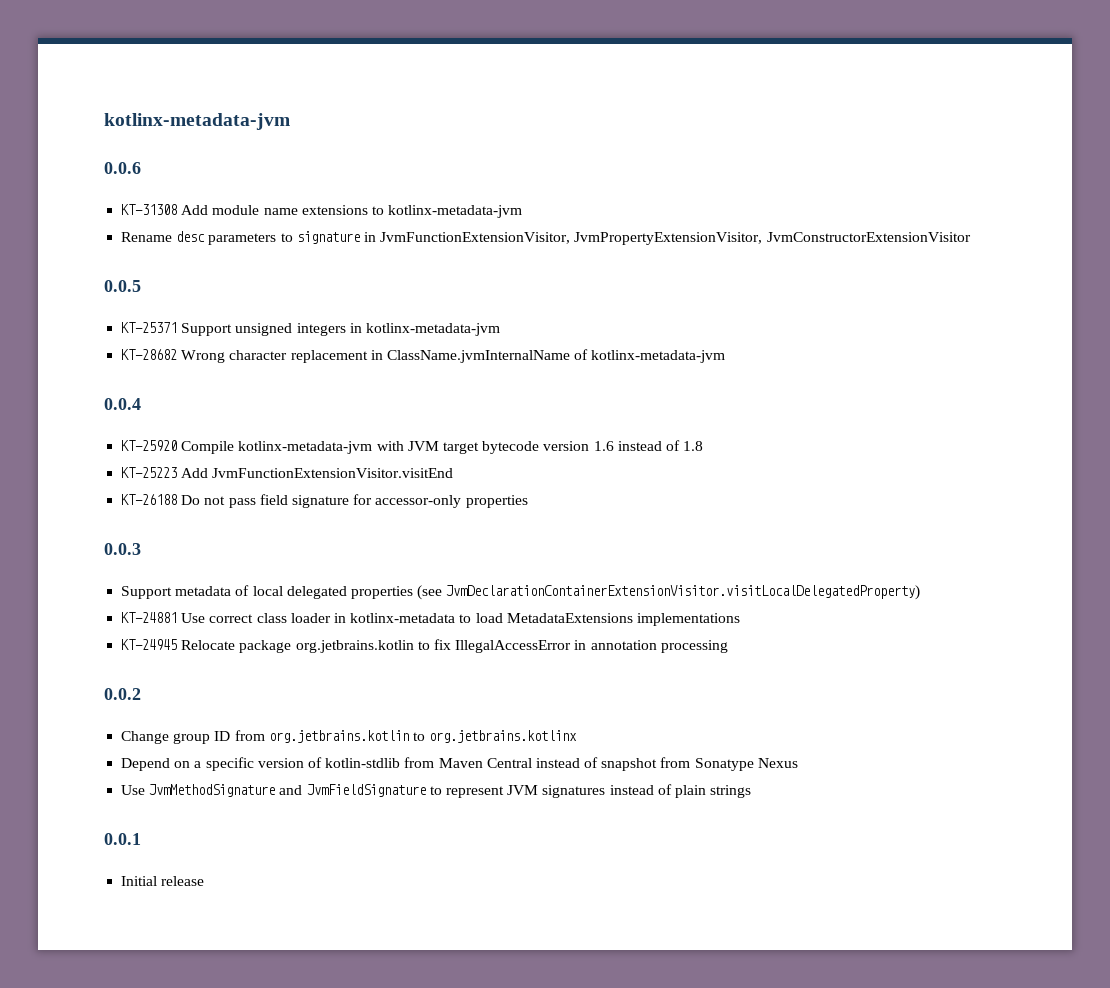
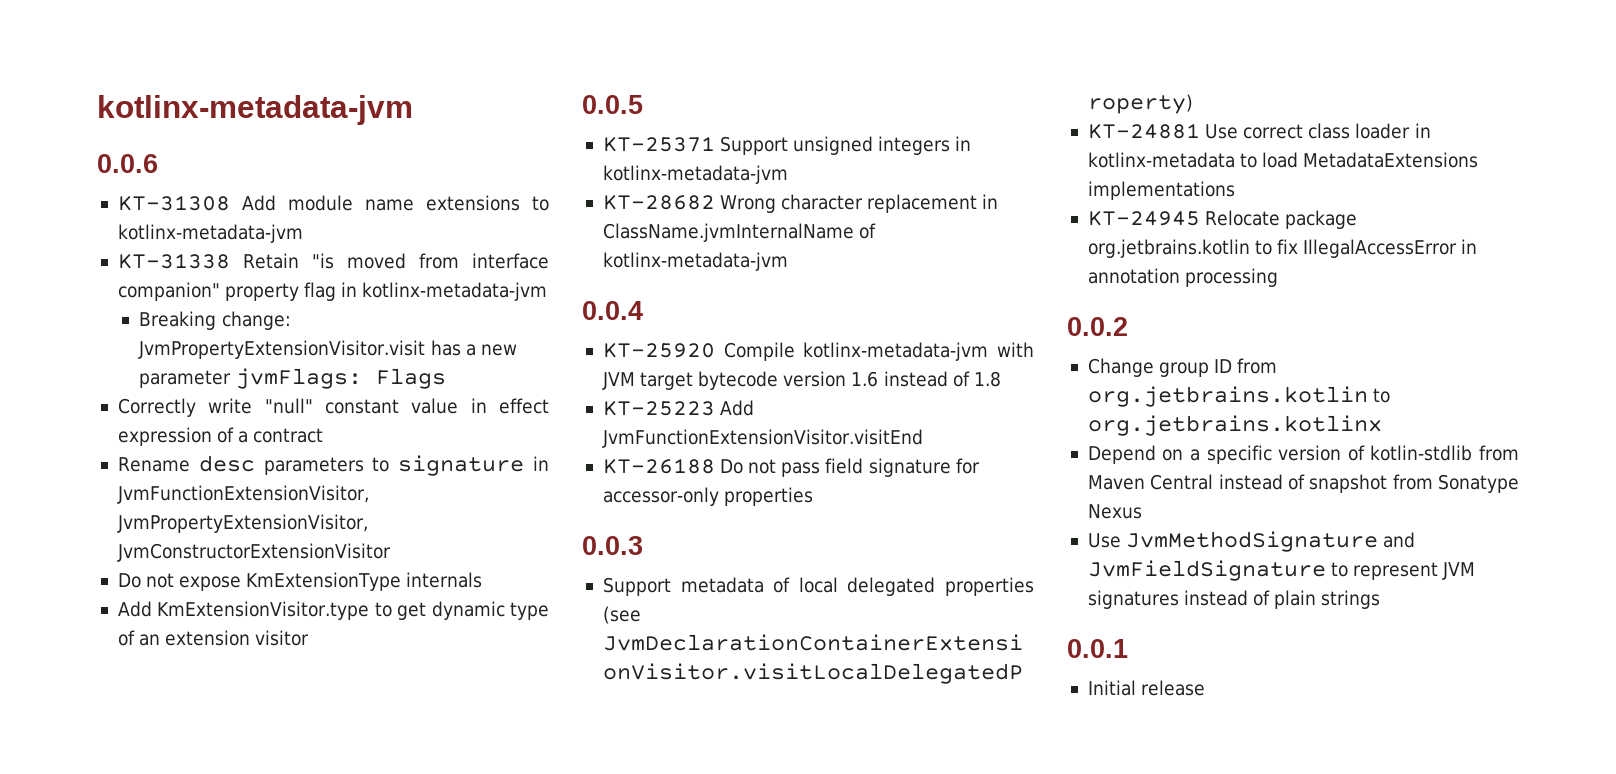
+ KT-31338 Retain "is moved from interface companion" property flag in kotlinx-metadata-jvm
+ Breaking change: JvmPropertyExtensionVisitor.visit has a new parameter jvmFlags: Flags
+ Correctly write "null" constant value in effect expression of a contract
+ Do not expose KmExtensionType internals
+ Add KmExtensionVisitor.type to get dynamic type of an extension visitor

